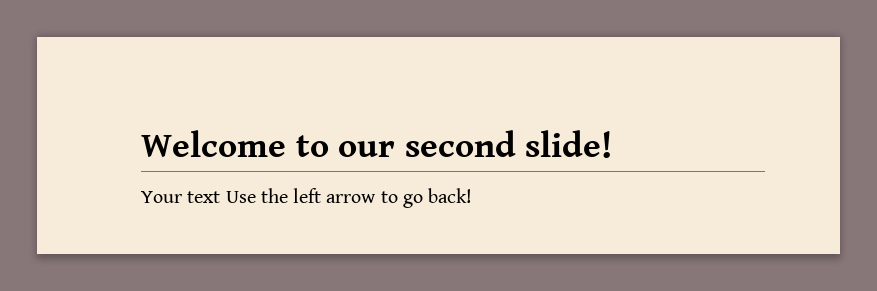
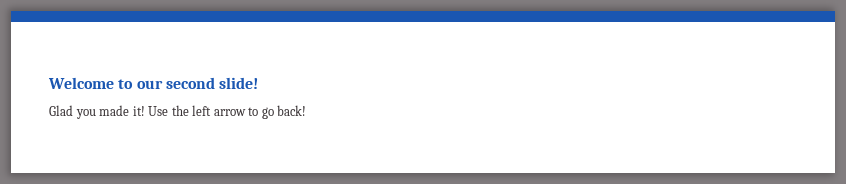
- Your text Use the left arrow to go back!
+ Glad you made it! Use the left arrow to go back!

